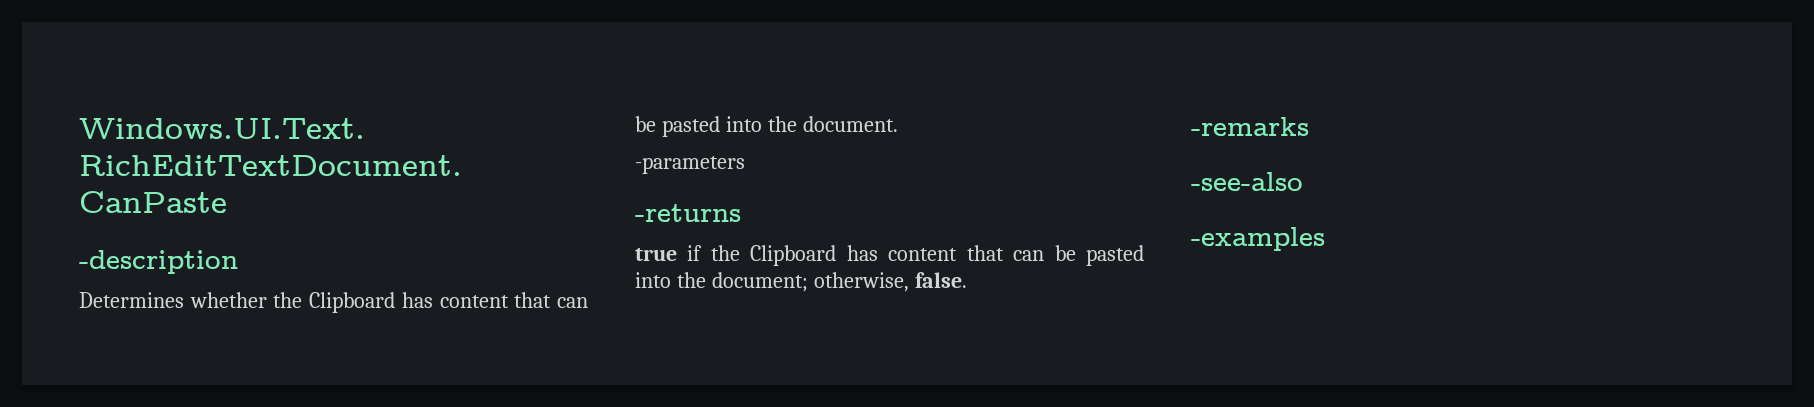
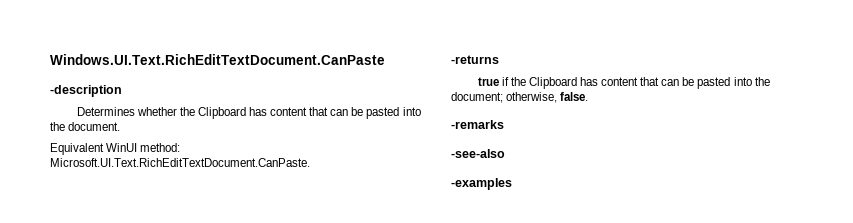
- -parameters
+ Equivalent WinUI method: Microsoft.UI.Text.RichEditTextDocument.CanPaste.

